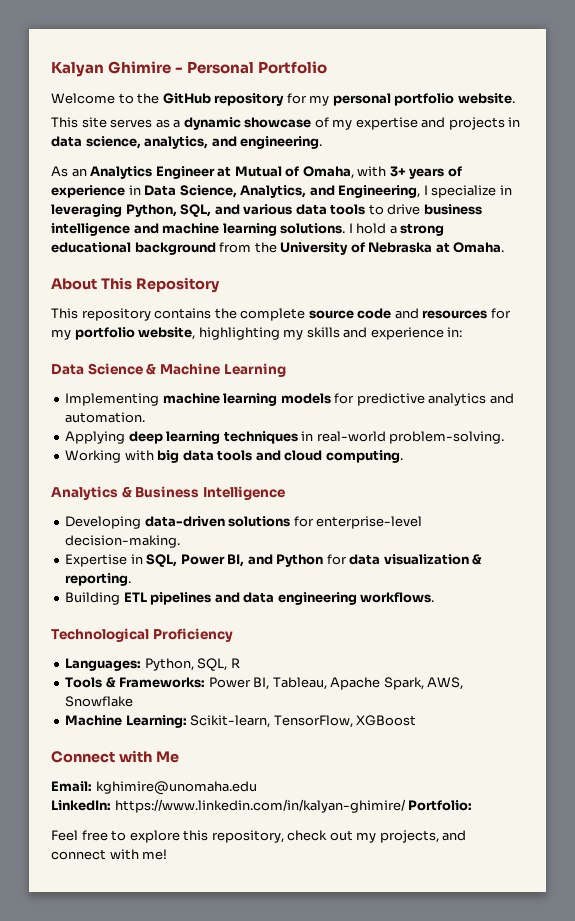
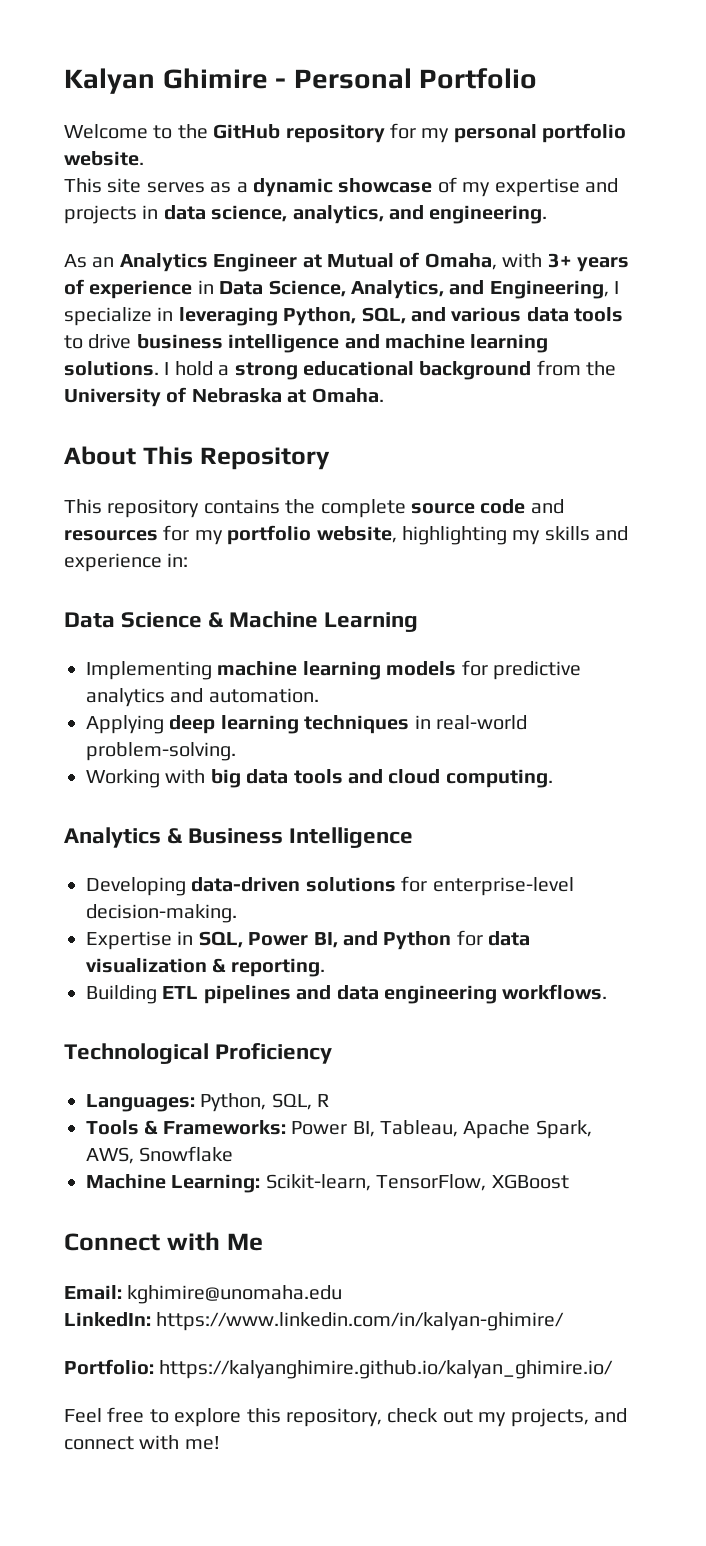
- LinkedIn: https://www.linkedin.com/in/kalyan-ghimire/ Portfolio:
+ LinkedIn: https://www.linkedin.com/in/kalyan-ghimire/
+ Portfolio: https://kalyanghimire.github.io/kalyan_ghimire.io/

